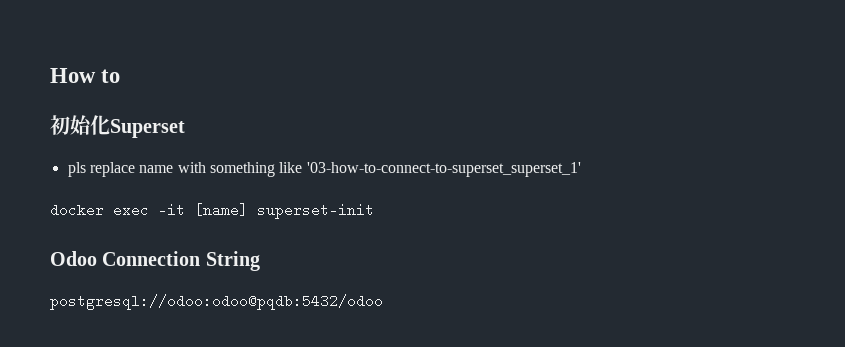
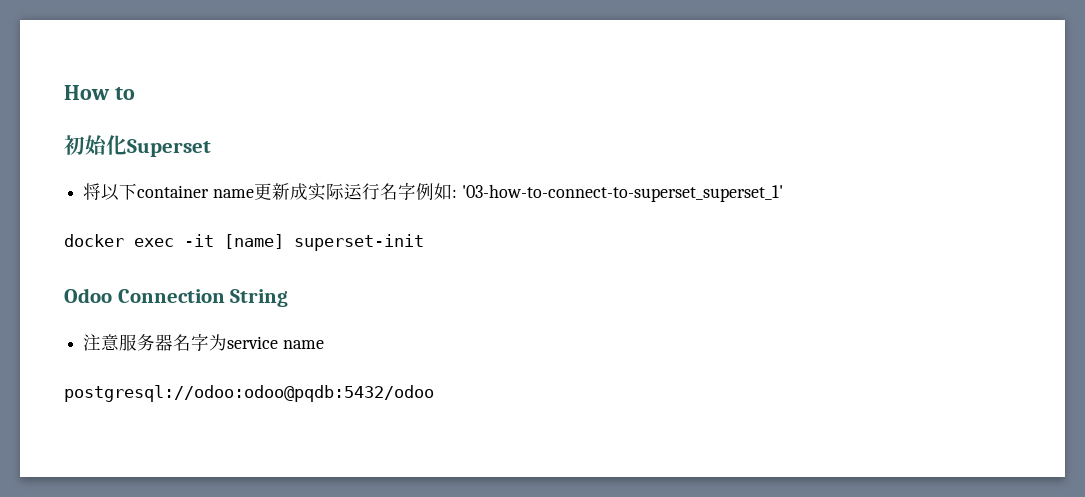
- pls replace name with something like '03-how-to-connect-to-superset_superset_1'
+ 将以下container name更新成实际运行名字例如: '03-how-to-connect-to-superset_superset_1'
+ 注意服务器名字为service name

